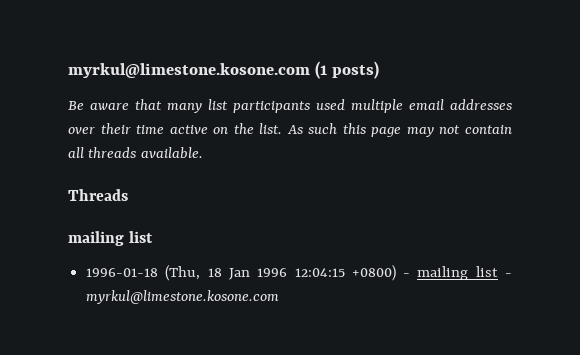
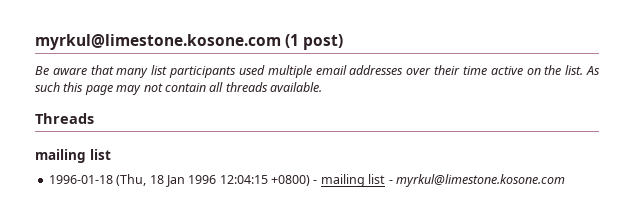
- myrkul@limestone.kosone.com (1 posts)
+ myrkul@limestone.kosone.com (1 post)

